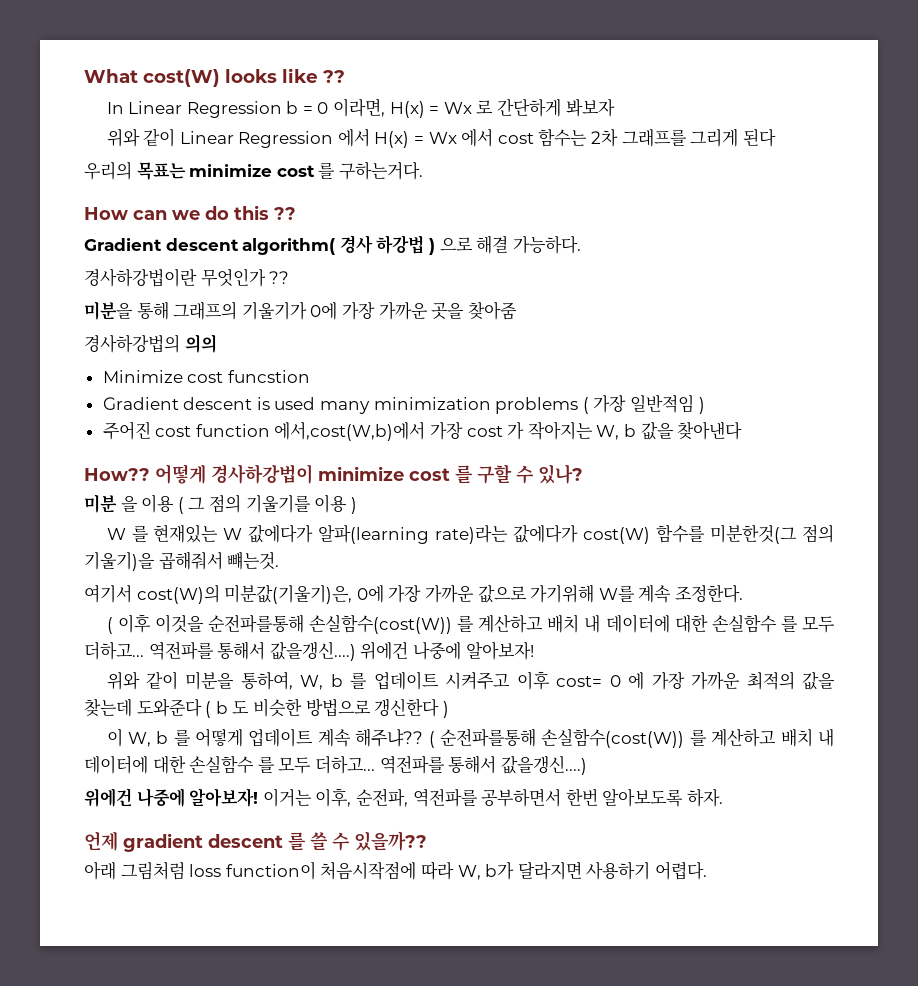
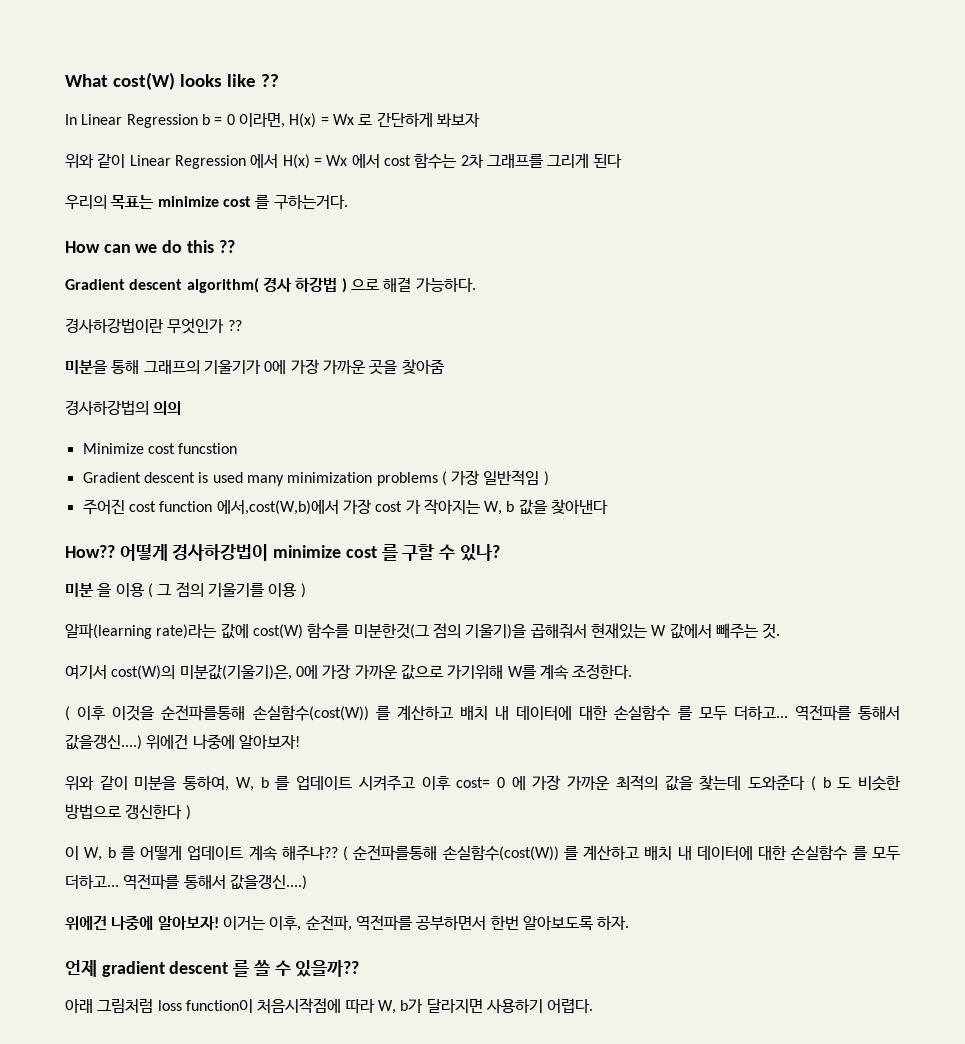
- W 를 현재있는 W 값에다가 알파(learning rate)라는 값에다가 cost(W) 함수를 미분한것(그 점의 기울기)을 곱해줘서 뺴는것.
+ 알파(learning rate)라는 값에 cost(W) 함수를 미분한것(그 점의 기울기)을 곱해줘서 현재있는 W 값에서 빼주는 것.

